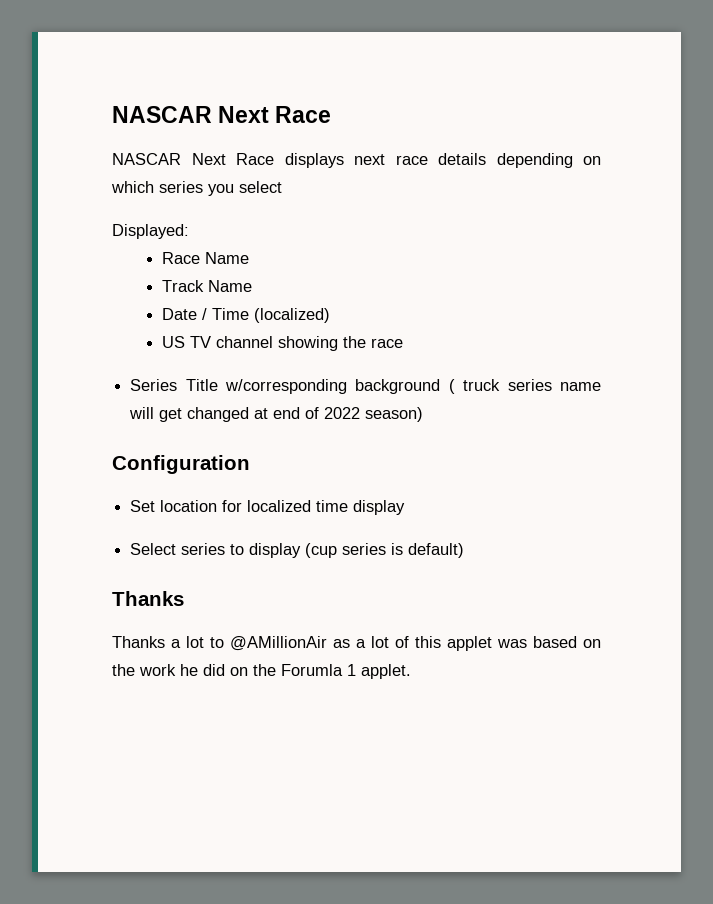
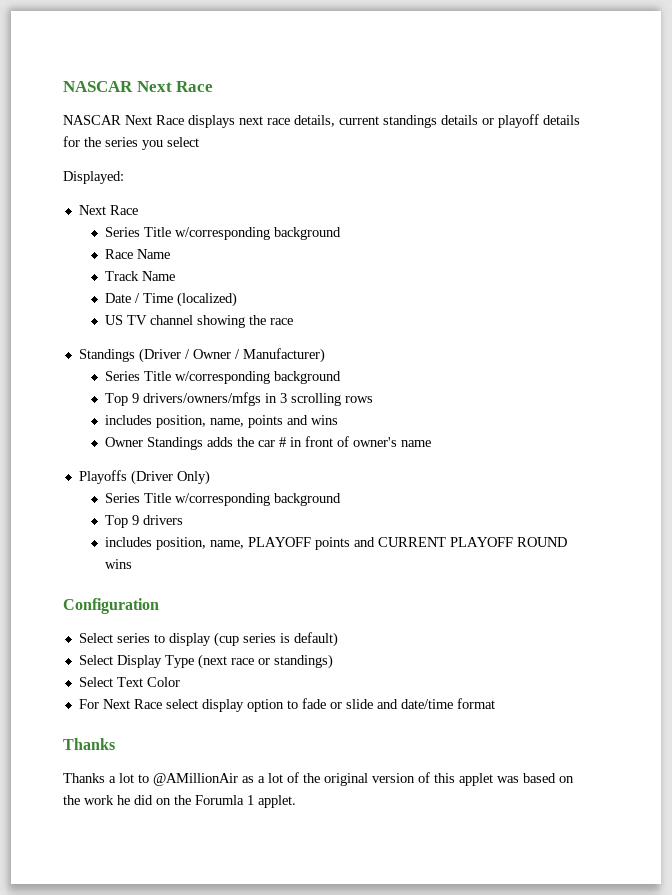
- NASCAR Next Race displays next race details depending on which series you select
+ NASCAR Next Race displays next race details, current standings details or playoff details for the series you select
  Displayed:
+ Next Race
+ Series Title w/corresponding background
- Series Title w/corresponding background ( truck series name will get changed at end of 2022 season)
+ Standings (Driver / Owner / Manufacturer)
+ Series Title w/corresponding background
+ Top 9 drivers/owners/mfgs in 3 scrolling rows
+ includes position, name, points and wins
+ Owner Standings adds the car # in front of owner's name
+ Playoffs (Driver Only)
+ Series Title w/corresponding background
+ Top 9 drivers
+ includes position, name, PLAYOFF points and CURRENT PLAYOFF ROUND wins
  Configuration
- Set location for localized time display
+ Select Display Type (next race or standings)
+ Select Text Color
+ For Next Race select display option to fade or slide and date/time format
- Thanks a lot to @AMillionAir as a lot of this applet was based on the work he did on the Forumla 1 applet.
+ Thanks a lot to @AMillionAir as a lot of the original version of this applet was based on the work he did on the Forumla 1 applet.

